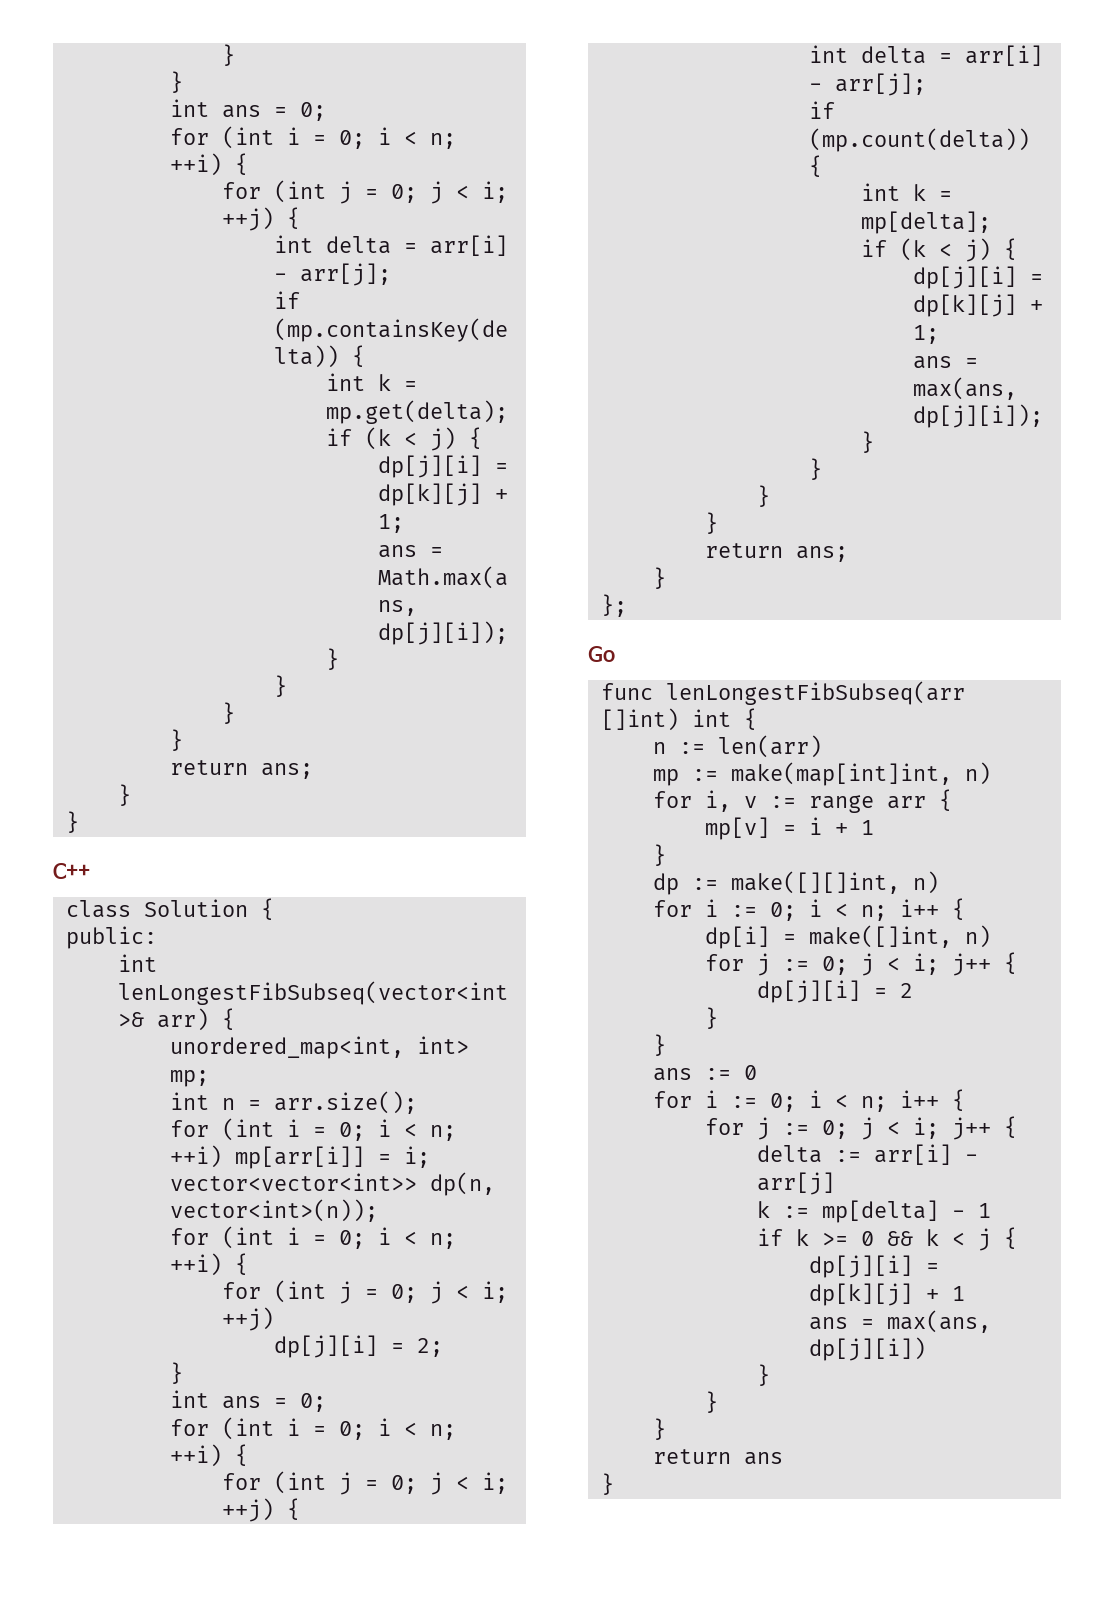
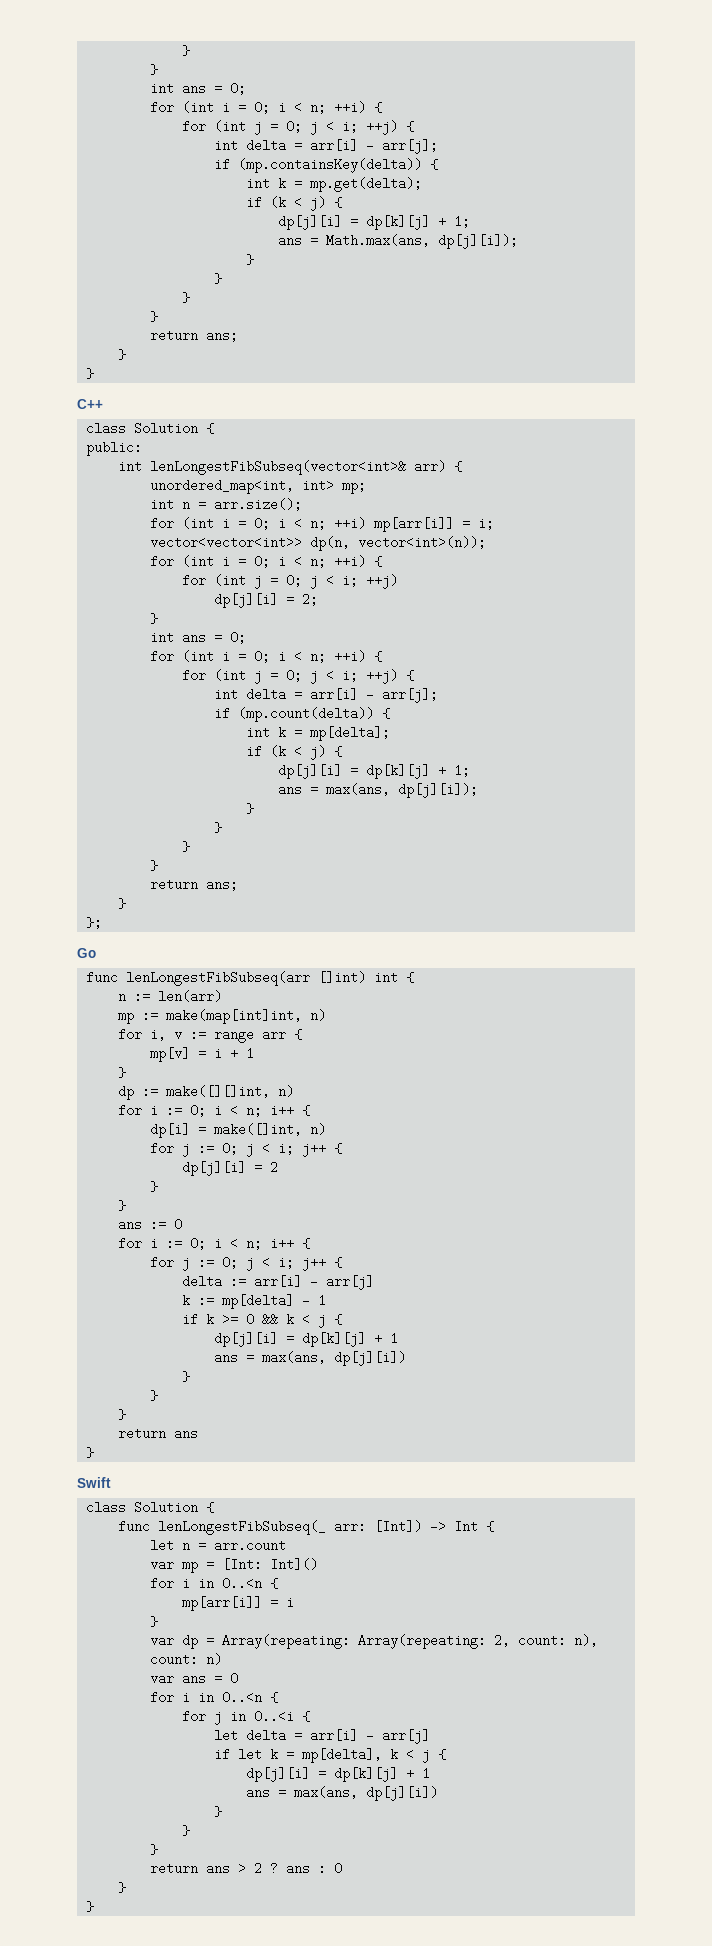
+ Swift
+ class Solution {
+ func lenLongestFibSubseq(_ arr: [Int]) -> Int {
+ let n = arr.count
+ var mp = [Int: Int]()
+ for i in 0..<n {
+ mp[arr[i]] = i
+ }
+ var dp = Array(repeating: Array(repeating: 2, count: n), count: n)
+ var ans = 0
+ for i in 0..<n {
+ for j in 0..<i {
+ let delta = arr[i] - arr[j]
+ if let k = mp[delta], k < j {
+ dp[j][i] = dp[k][j] + 1
+ ans = max(ans, dp[j][i])
+ }
+ }
+ }
+ return ans > 2 ? ans : 0
+ }
+ }

